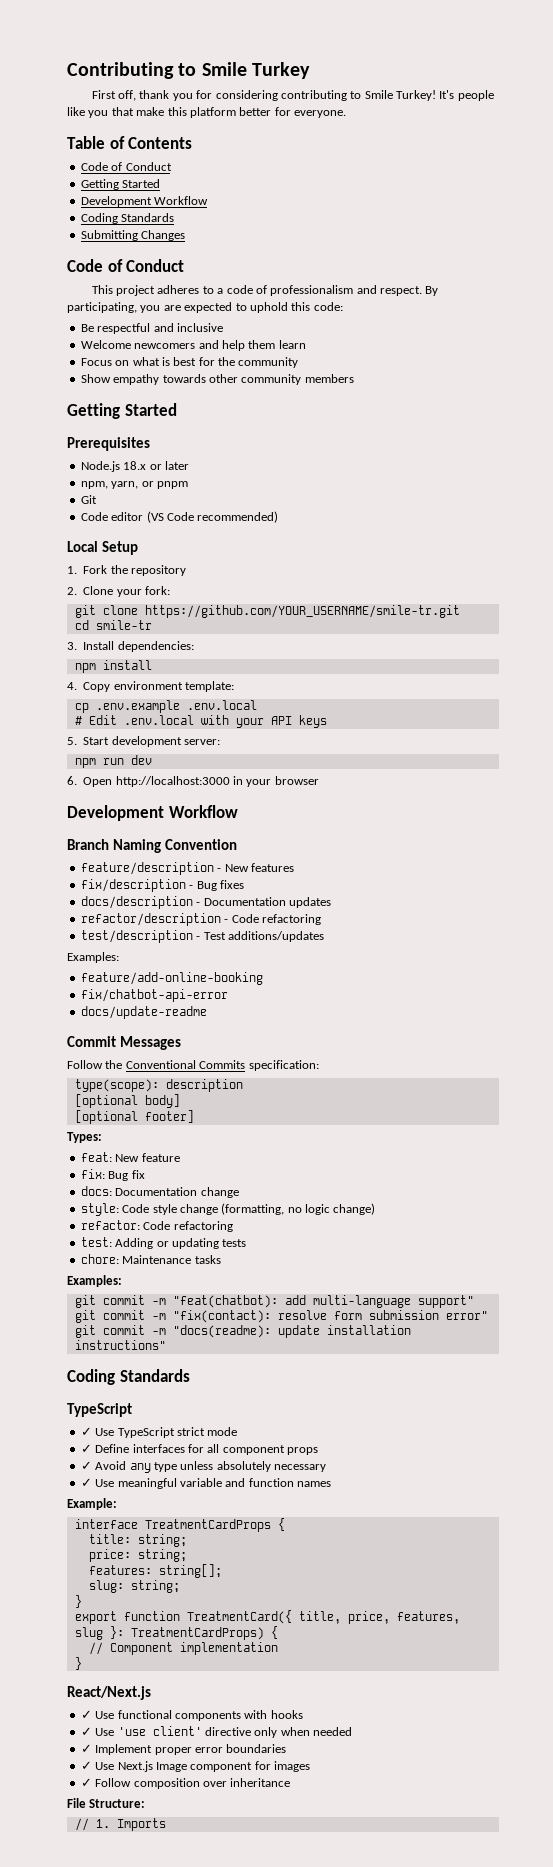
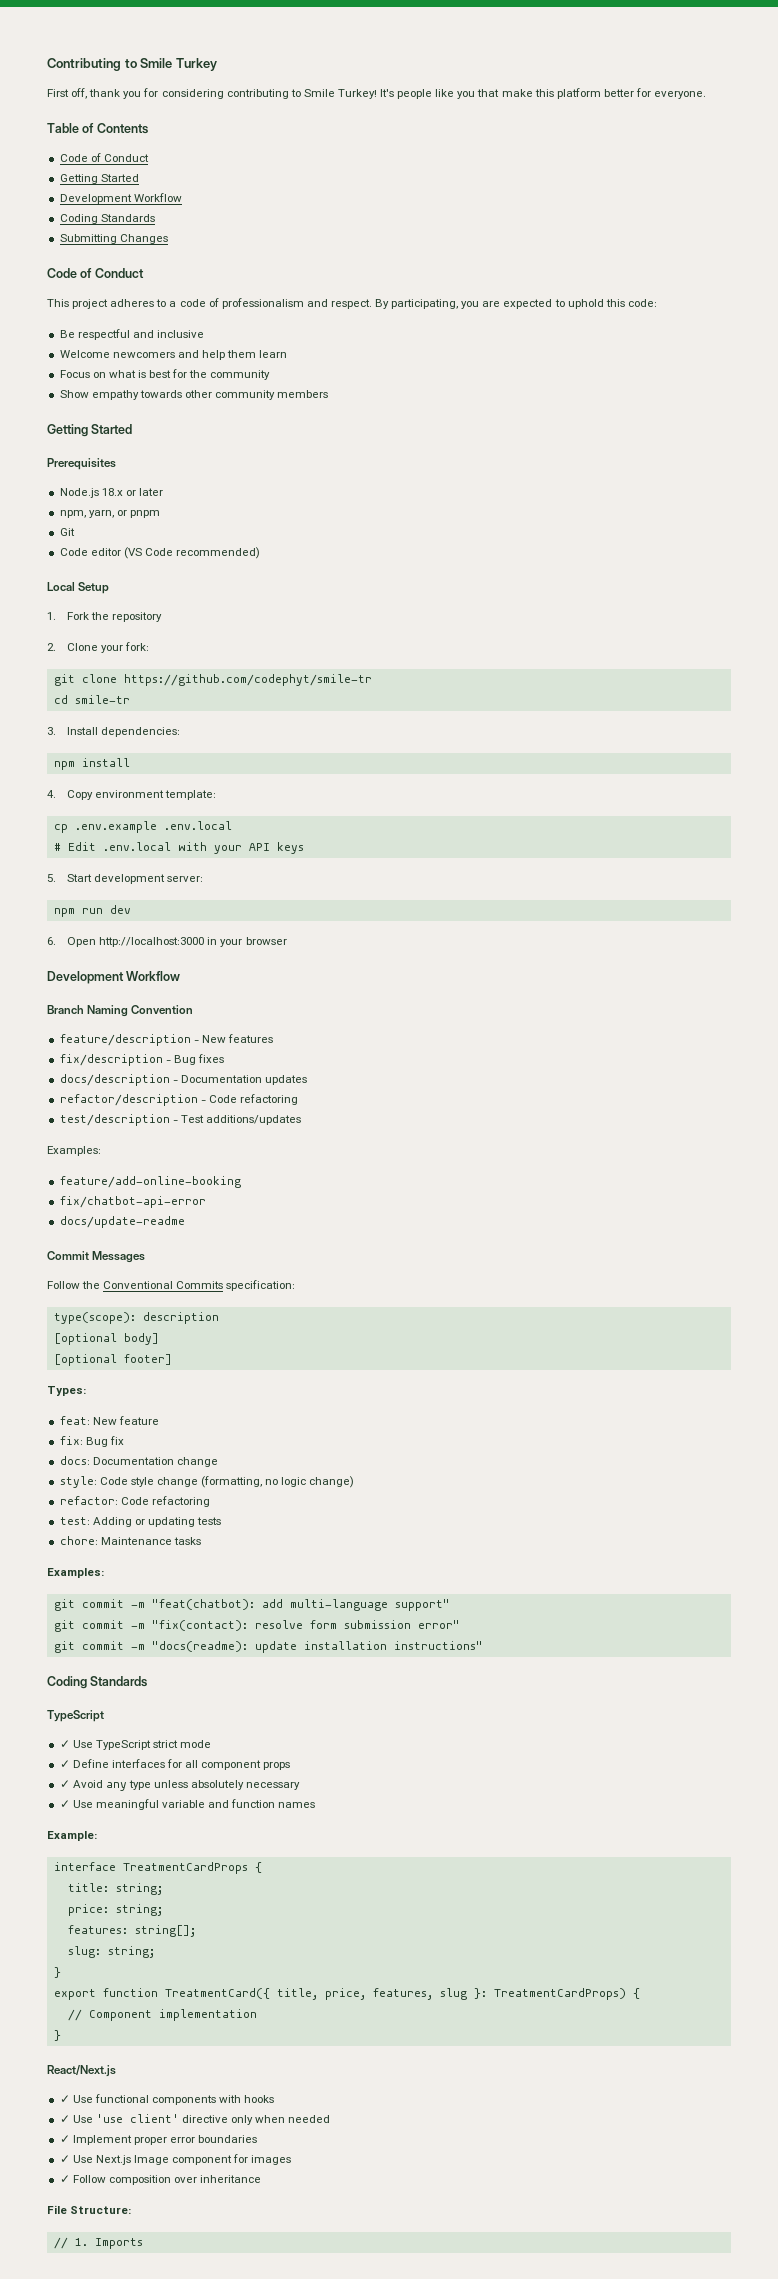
- git clone https://github.com/YOUR_USERNAME/smile-tr.git
+ git clone https://github.com/codephyt/smile-tr

